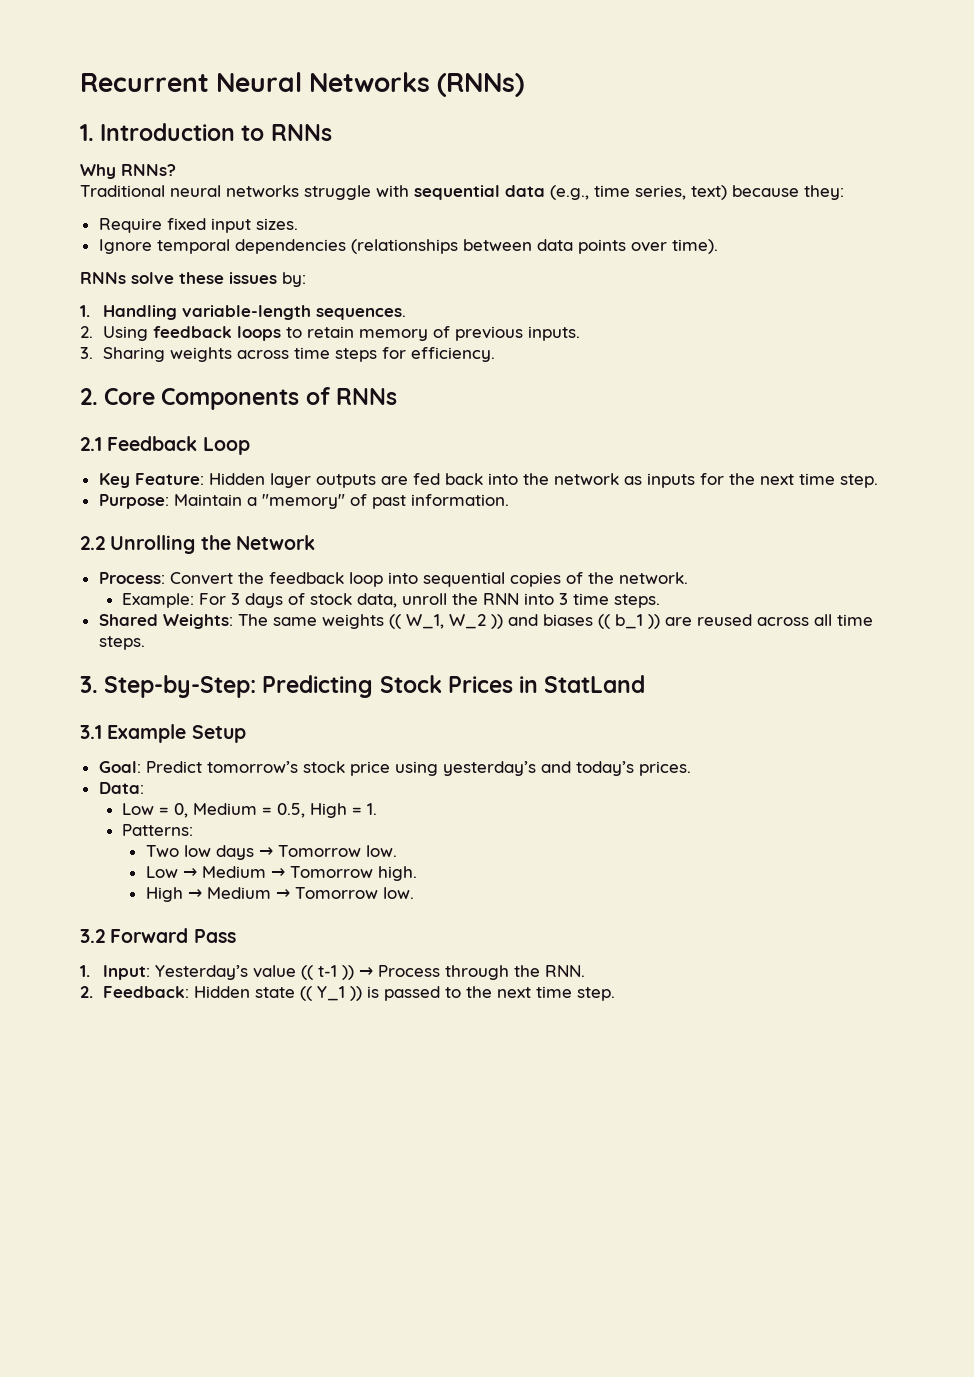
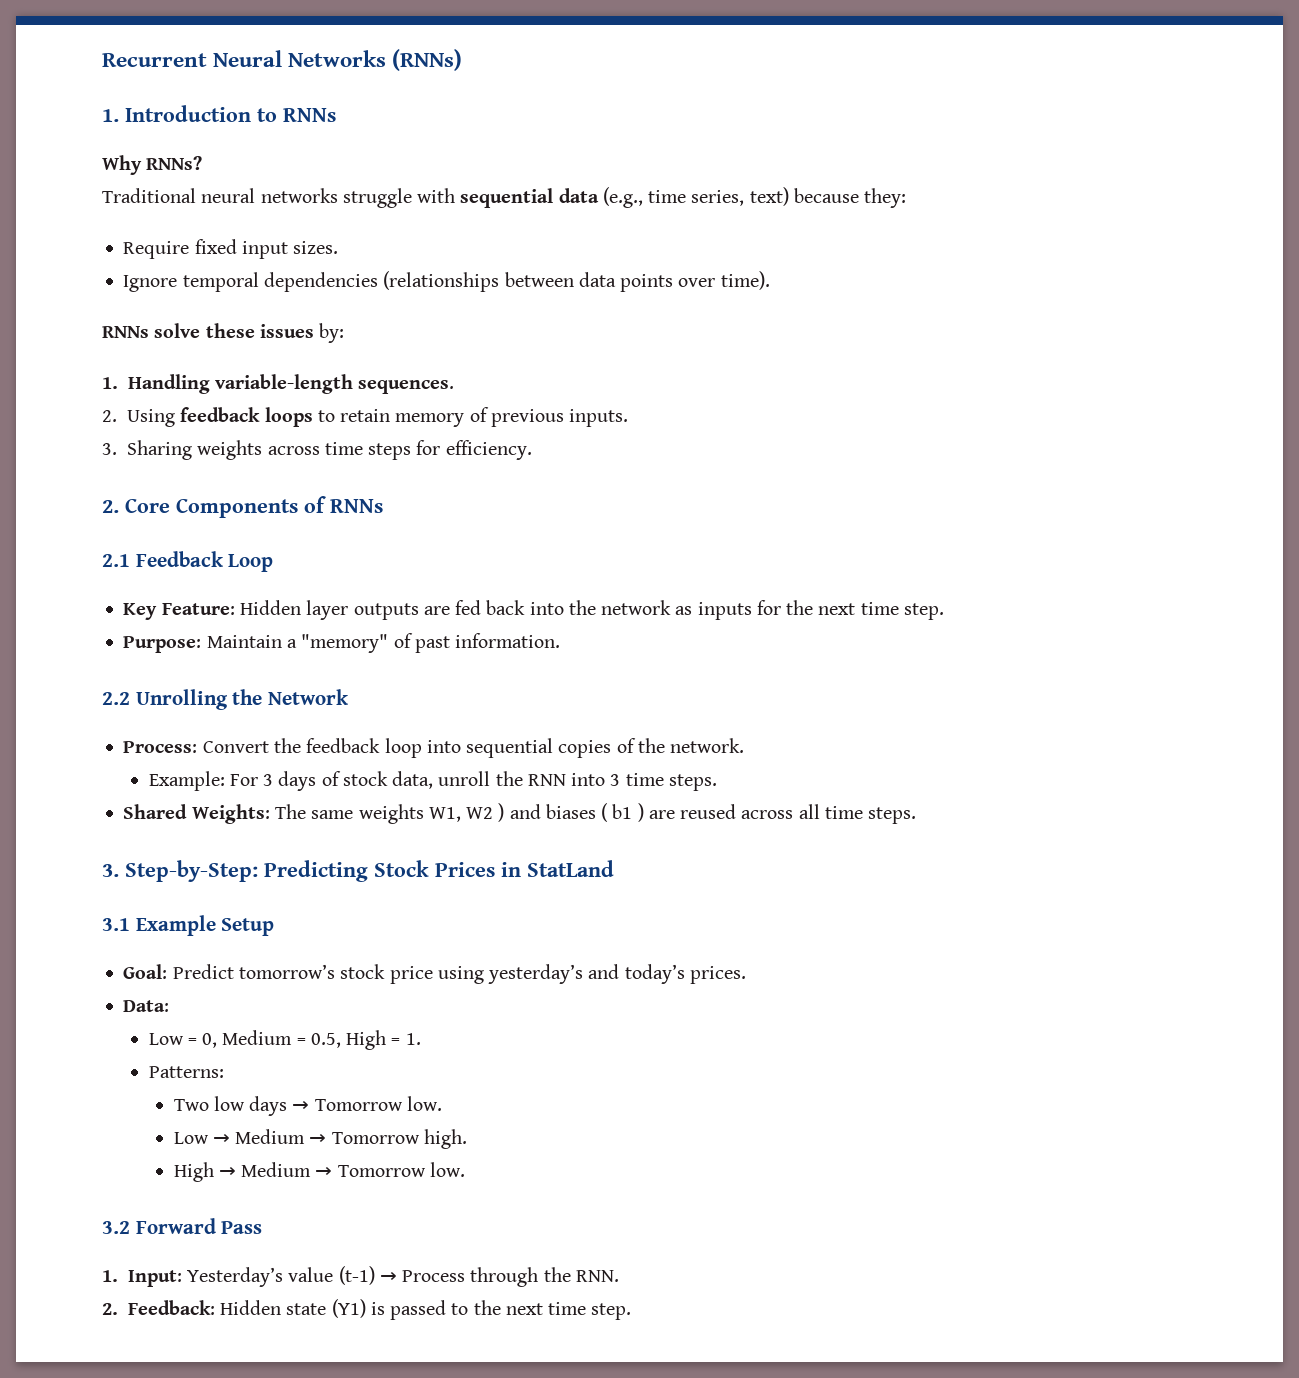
- Shared Weights: The same weights (( W_1, W_2 )) and biases (( b_1 )) are reused across all time steps.
+ Shared Weights: The same weights W1, W2 ) and biases ( b1 ) are reused across all time steps.
- 1. Input: Yesterday’s value (( t-1 )) → Process through the RNN.
+ 1. Input: Yesterday’s value (t-1) → Process through the RNN.
- 2. Feedback: Hidden state (( Y_1 )) is passed to the next time step.
+ 2. Feedback: Hidden state (Y1) is passed to the next time step.

